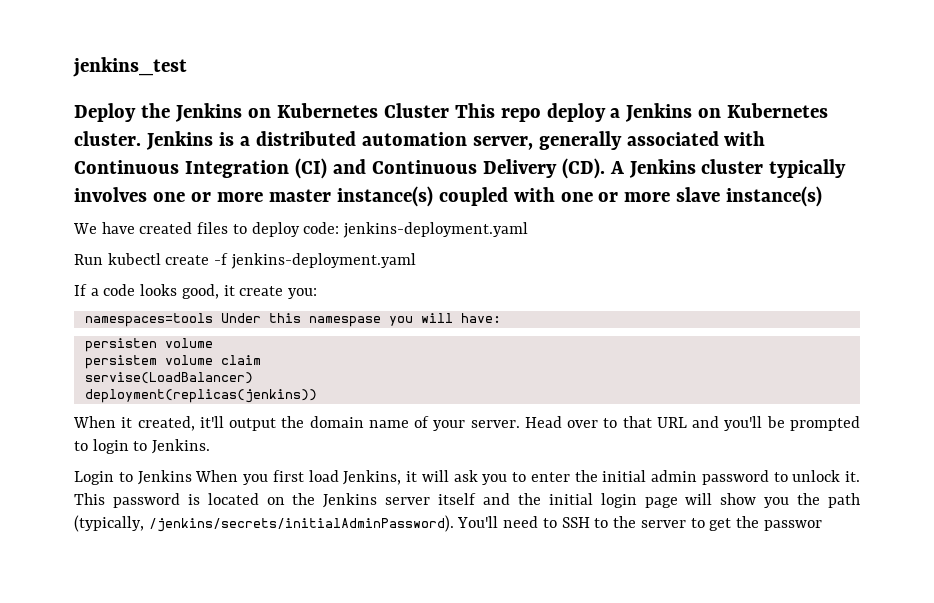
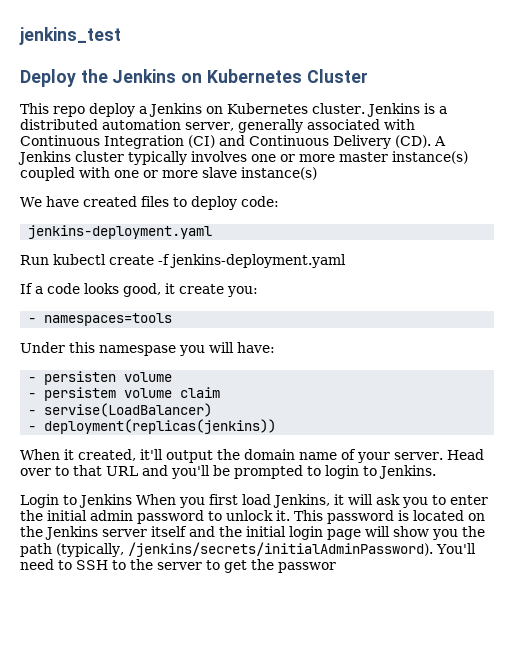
- Deploy the Jenkins on Kubernetes Cluster This repo deploy a Jenkins on Kubernetes cluster.
+ Deploy the Jenkins on Kubernetes Cluster
+ This repo deploy a Jenkins on Kubernetes cluster.
- We have created files to deploy code: jenkins-deployment.yaml
+ We have created files to deploy code:
+ jenkins-deployment.yaml
- namespaces=tools Under this namespase you will have:
+ - namespaces=tools
+ Under this namespase you will have:
- persisten volume
+ - persisten volume
- persistem volume claim
+ - persistem volume claim
- servise(LoadBalancer)
+ - servise(LoadBalancer)
- deployment(replicas(jenkins))
+ - deployment(replicas(jenkins))

